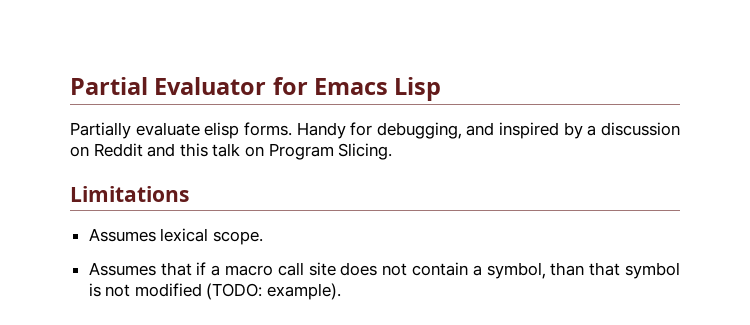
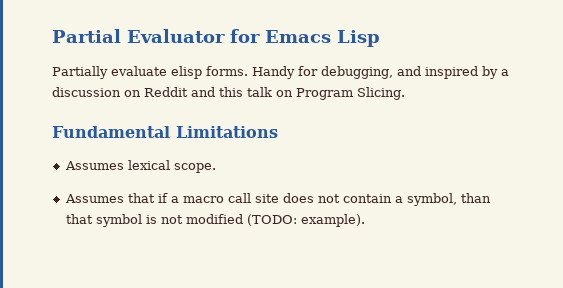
- Limitations
+ Fundamental Limitations

